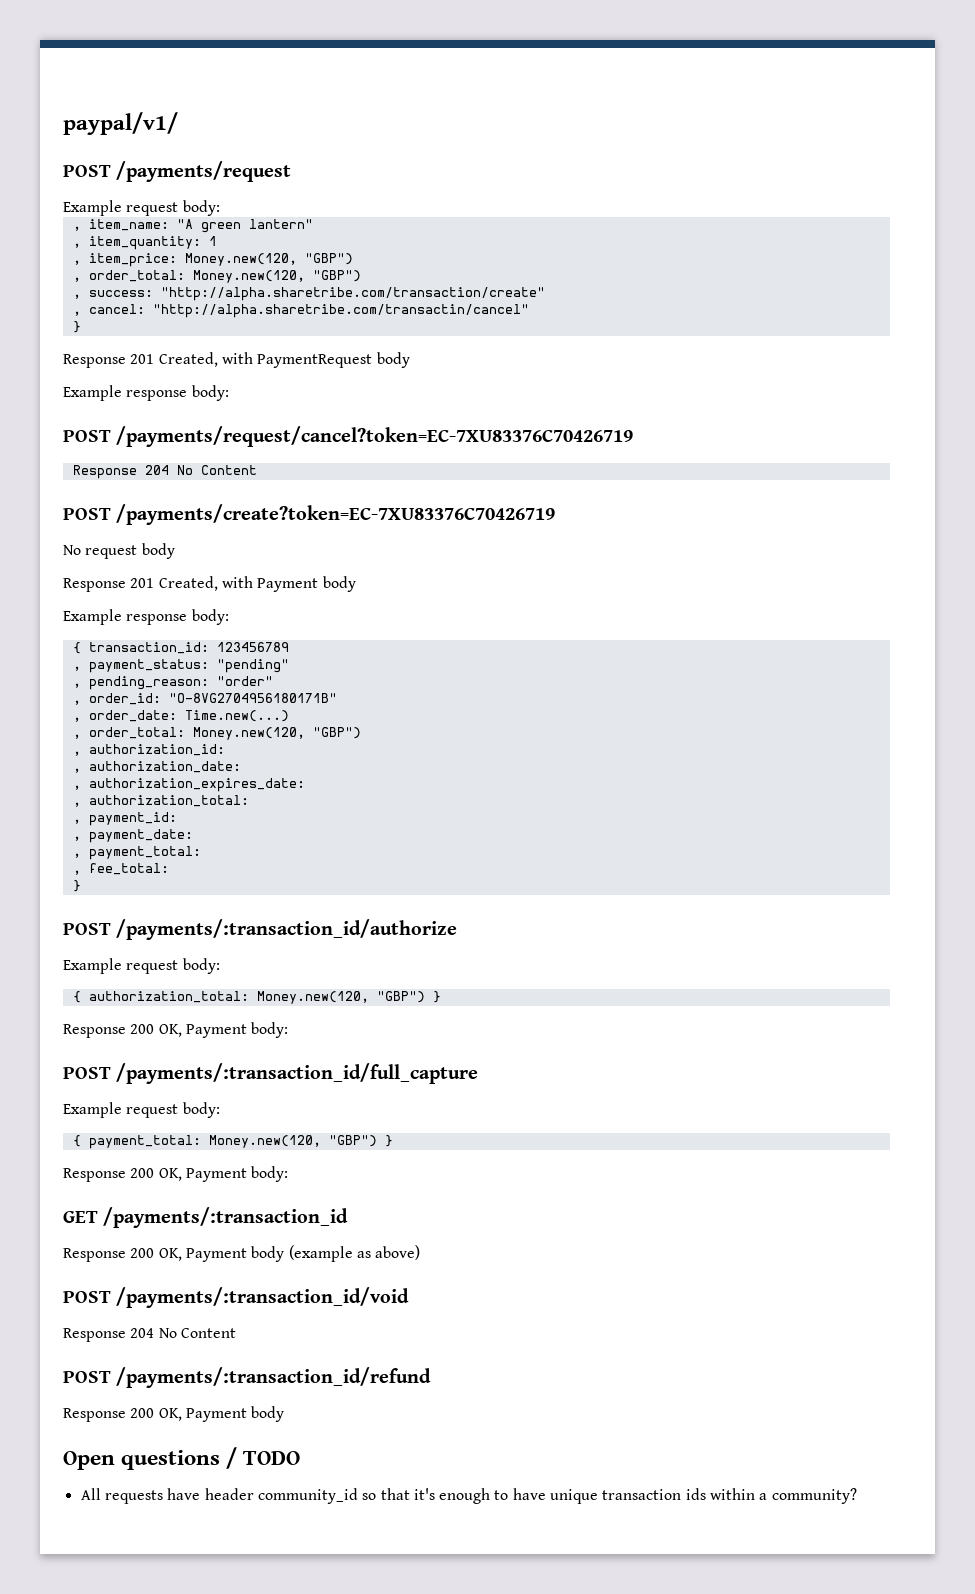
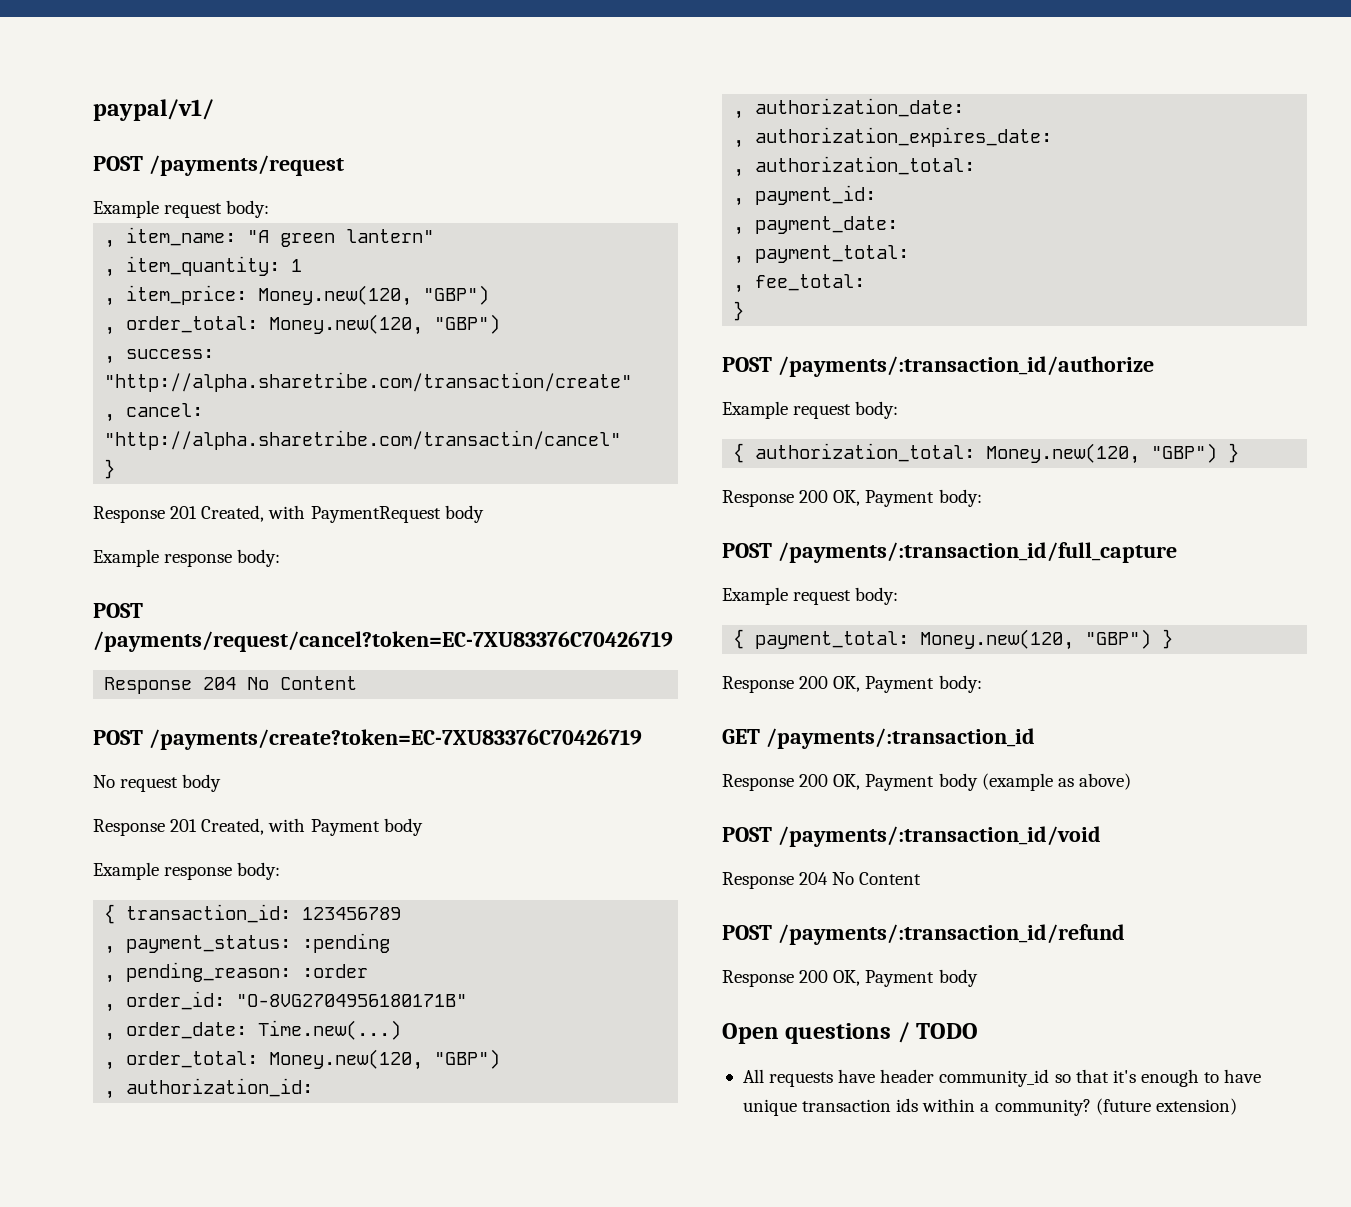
- , payment_status: "pending"
+ , payment_status: :pending
- , pending_reason: "order"
+ , pending_reason: :order
+ (future extension)

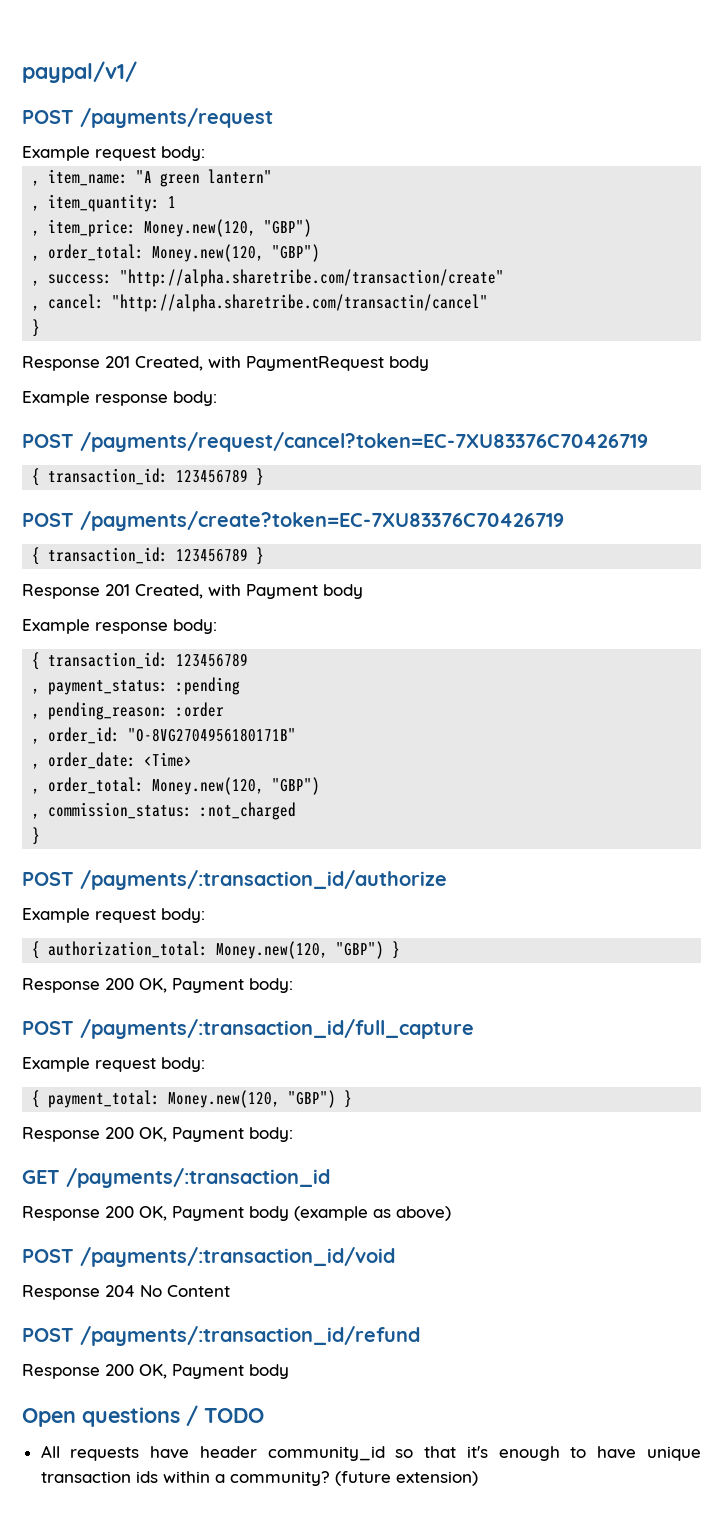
  POST /payments/request/cancel?token=EC-7XU83376C70426719
- Response 204 No Content
+ { transaction_id: 123456789 }
  POST /payments/create?token=EC-7XU83376C70426719
- No request body
+ { transaction_id: 123456789 }
- , order_date: Time.new(...)
+ , order_date: <Time>
  , order_total: Money.new(120, "GBP")
- , authorization_id:
- , authorization_date:
- , authorization_expires_date:
- , authorization_total:
- , payment_id:
- , payment_date:
- , payment_total:
- , fee_total:
+ , commission_status: :not_charged

